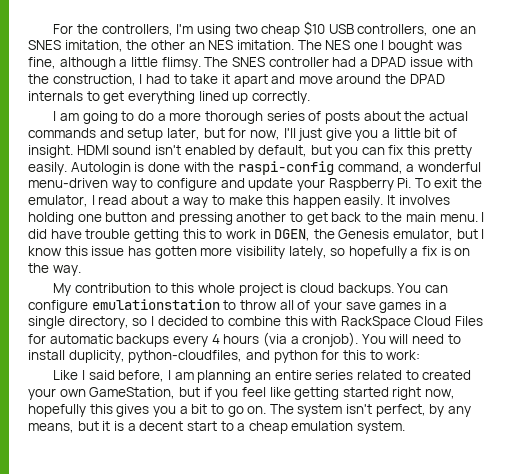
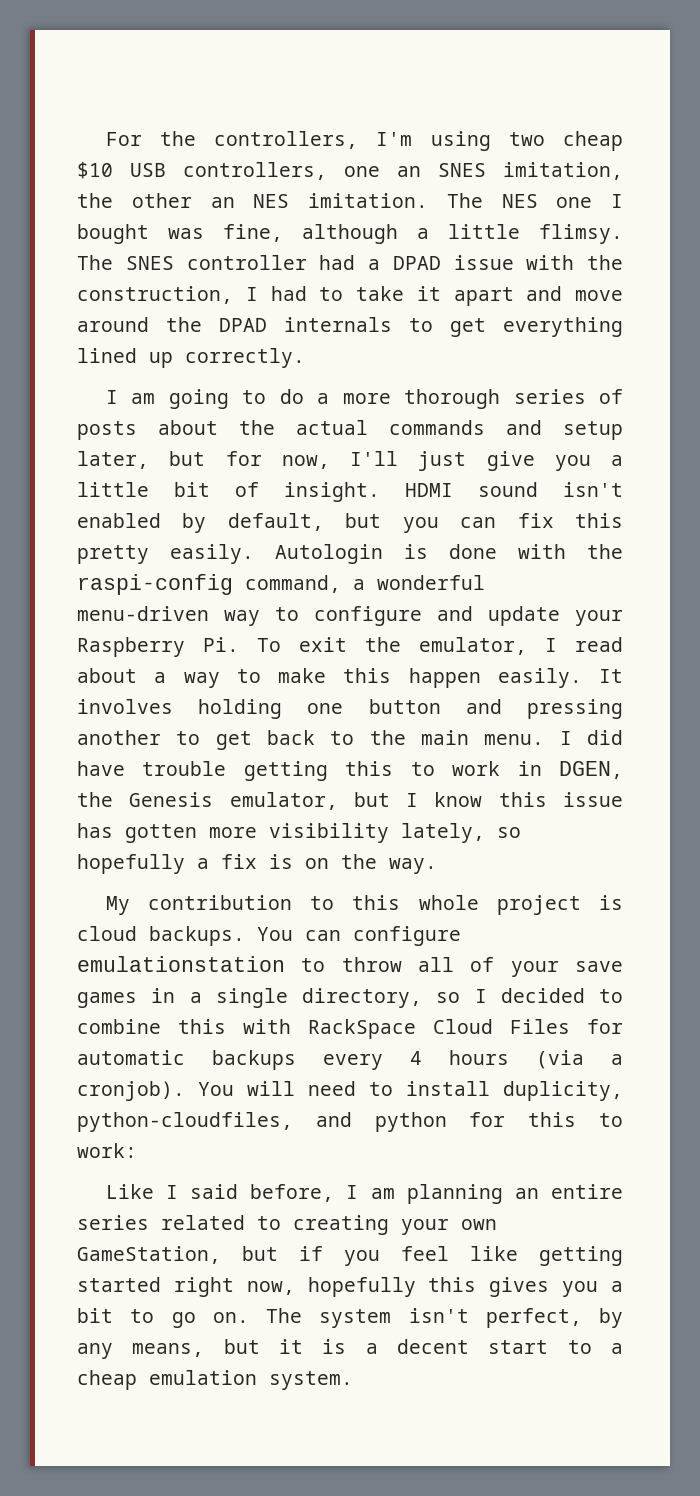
- Like I said before, I am planning an entire series related to created your own GameStation, but if you feel like getting started right now, hopefully this gives you a bit to go on.
+ Like I said before, I am planning an entire series related to creating your own GameStation, but if you feel like getting started right now, hopefully this gives you a bit to go on.

